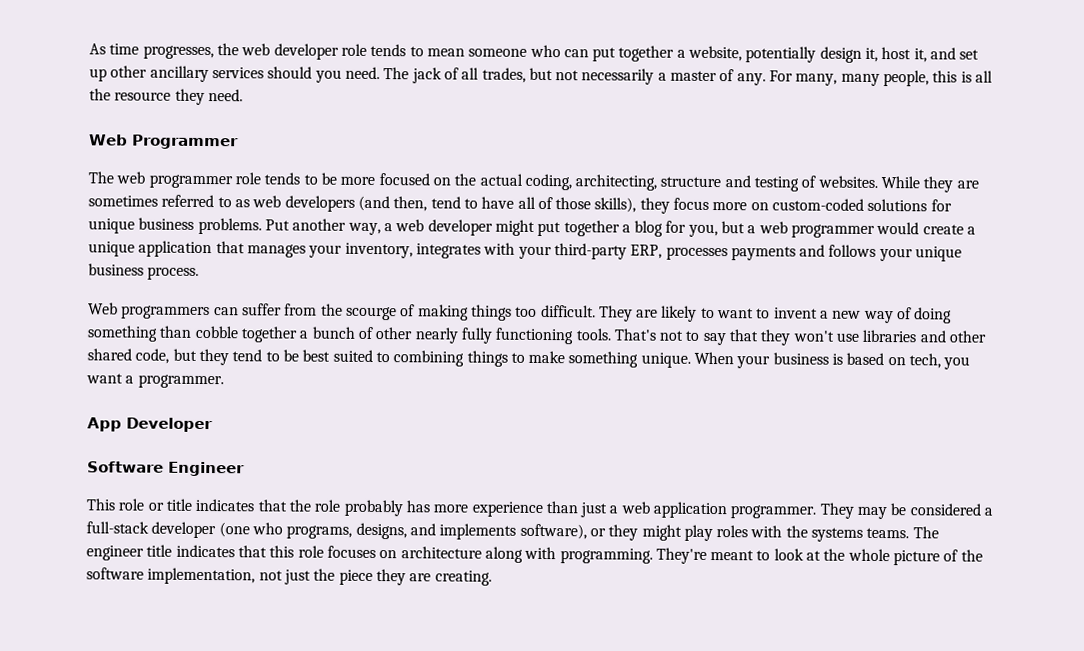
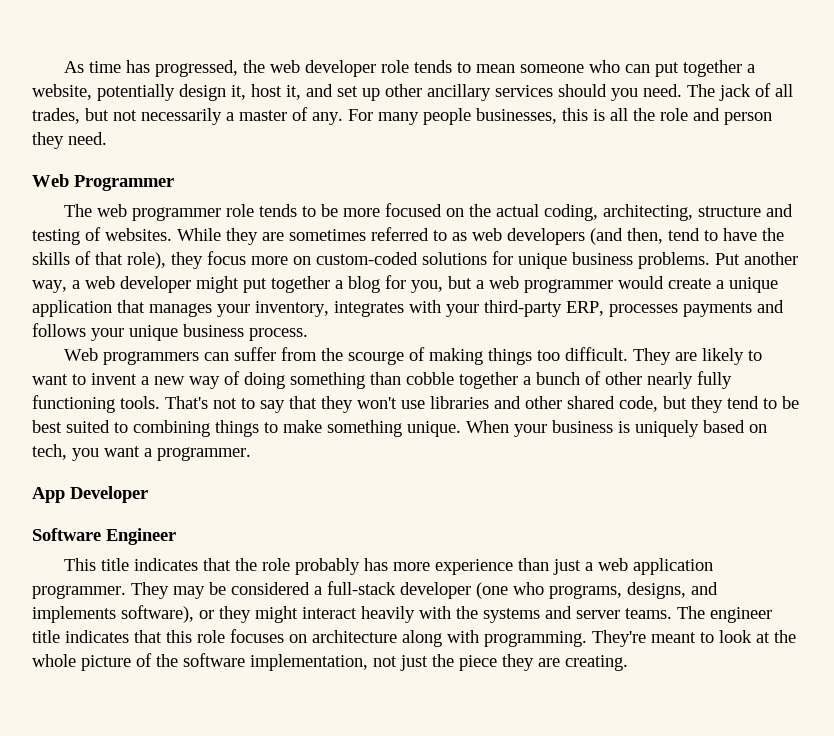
- As time progresses, the web developer role tends to mean someone who can put together a website, potentially design it, host it, and set up other ancillary services should you need.
+ As time has progressed, the web developer role tends to mean someone who can put together a website, potentially design it, host it, and set up other ancillary services should you need.
- For many, many people, this is all the resource they need.
+ For many people businesses, this is all the role and person they need.
- While they are sometimes referred to as web developers (and then, tend to have all of those skills), they focus more on custom-coded solutions for unique business problems.
+ While they are sometimes referred to as web developers (and then, tend to have the skills of that role), they focus more on custom-coded solutions for unique business problems.
- When your business is based on tech, you want a programmer.
+ When your business is uniquely based on tech, you want a programmer.
- This role or title indicates that the role probably has more experience than just a web application programmer.
+ This title indicates that the role probably has more experience than just a web application programmer.
- They may be considered a full-stack developer (one who programs, designs, and implements software), or they might play roles with the systems teams.
+ They may be considered a full-stack developer (one who programs, designs, and implements software), or they might interact heavily with the systems and server teams.

